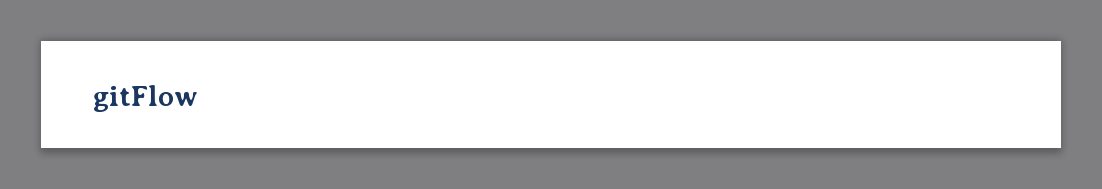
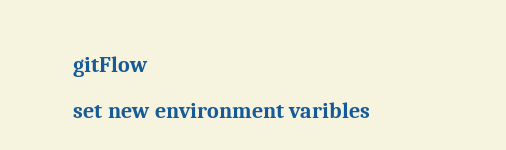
+ set new environment varibles

